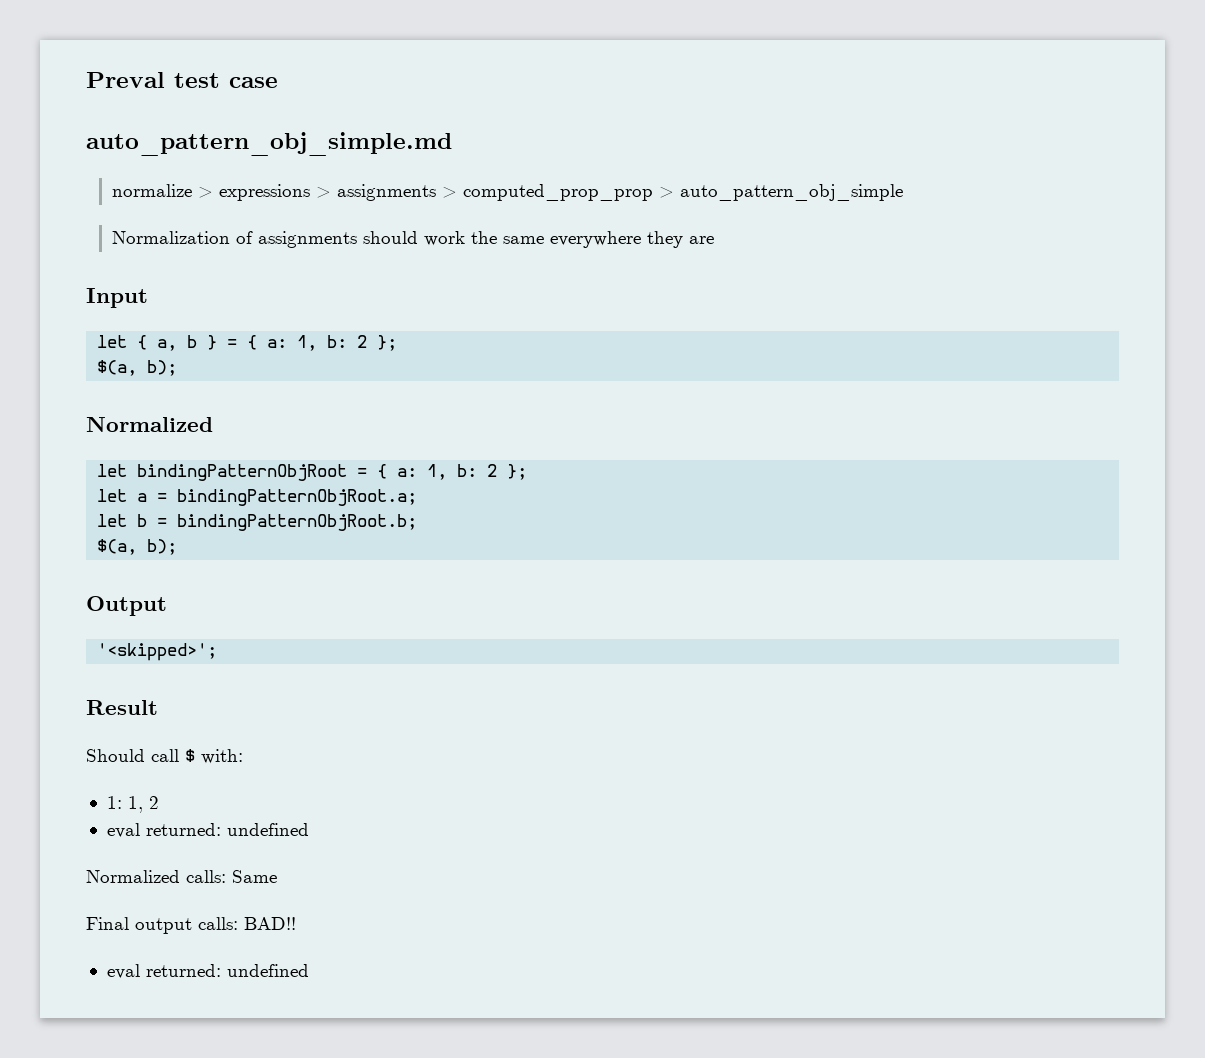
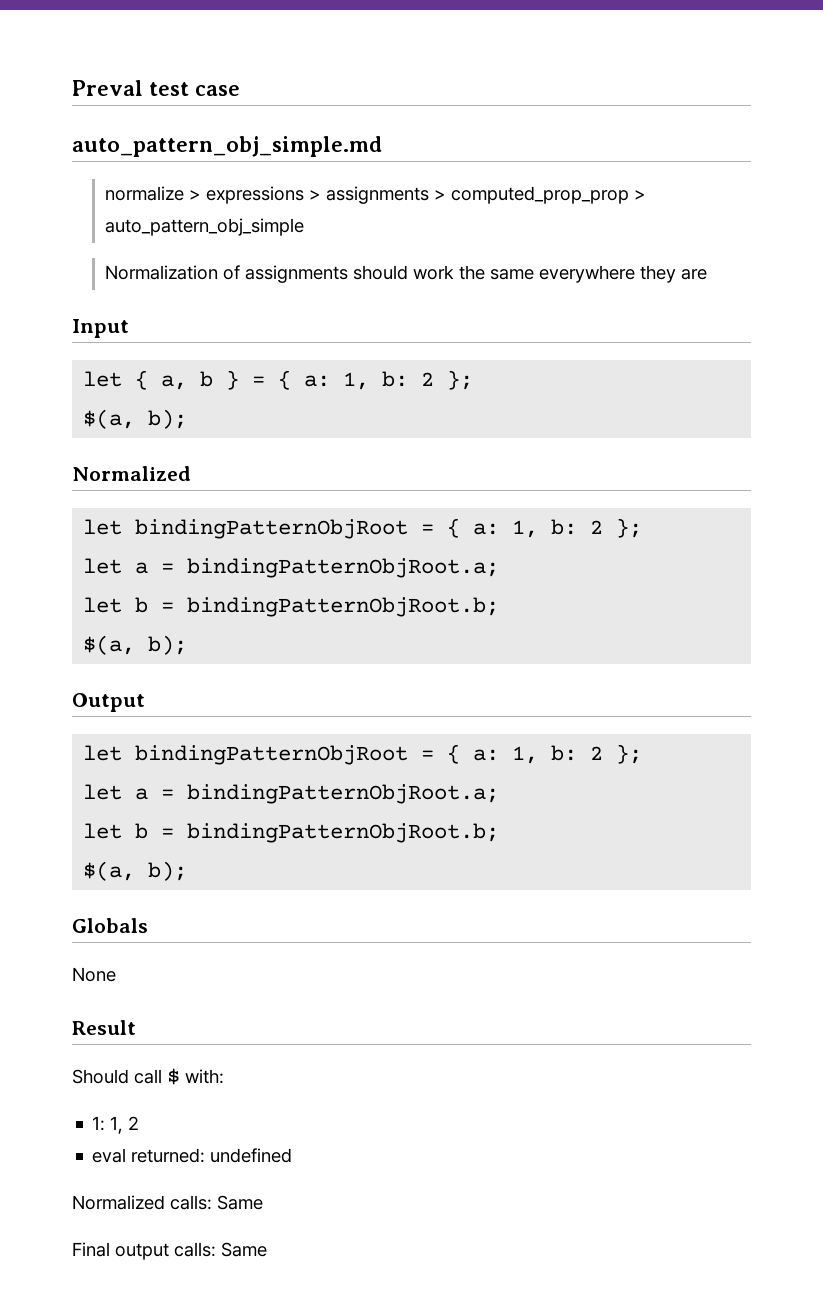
  Output
- '<skipped>';
+ let bindingPatternObjRoot = { a: 1, b: 2 };
+ let a = bindingPatternObjRoot.a;
+ let b = bindingPatternObjRoot.b;
+ $(a, b);
+ Globals
+ None
- Final output calls: BAD!!
- eval returned: undefined
+ Final output calls: Same

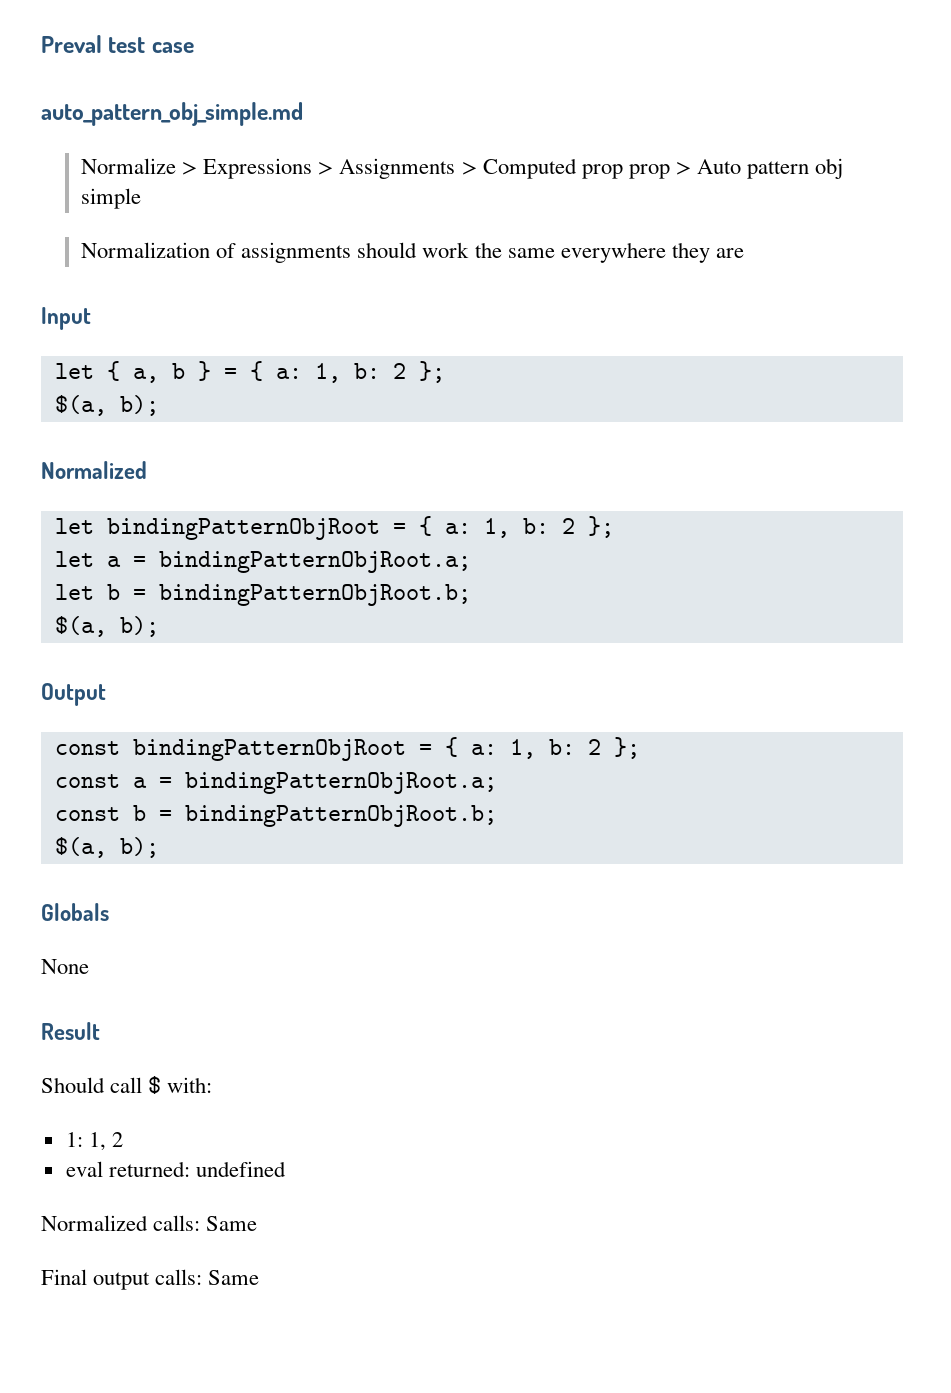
- normalize > expressions > assignments > computed_prop_prop > auto_pattern_obj_simple
+ Normalize > Expressions > Assignments > Computed prop prop > Auto pattern obj simple
  Output
- let bindingPatternObjRoot = { a: 1, b: 2 };
- let a = bindingPatternObjRoot.a;
- let b = bindingPatternObjRoot.b;
+ const bindingPatternObjRoot = { a: 1, b: 2 };
+ const a = bindingPatternObjRoot.a;
+ const b = bindingPatternObjRoot.b;

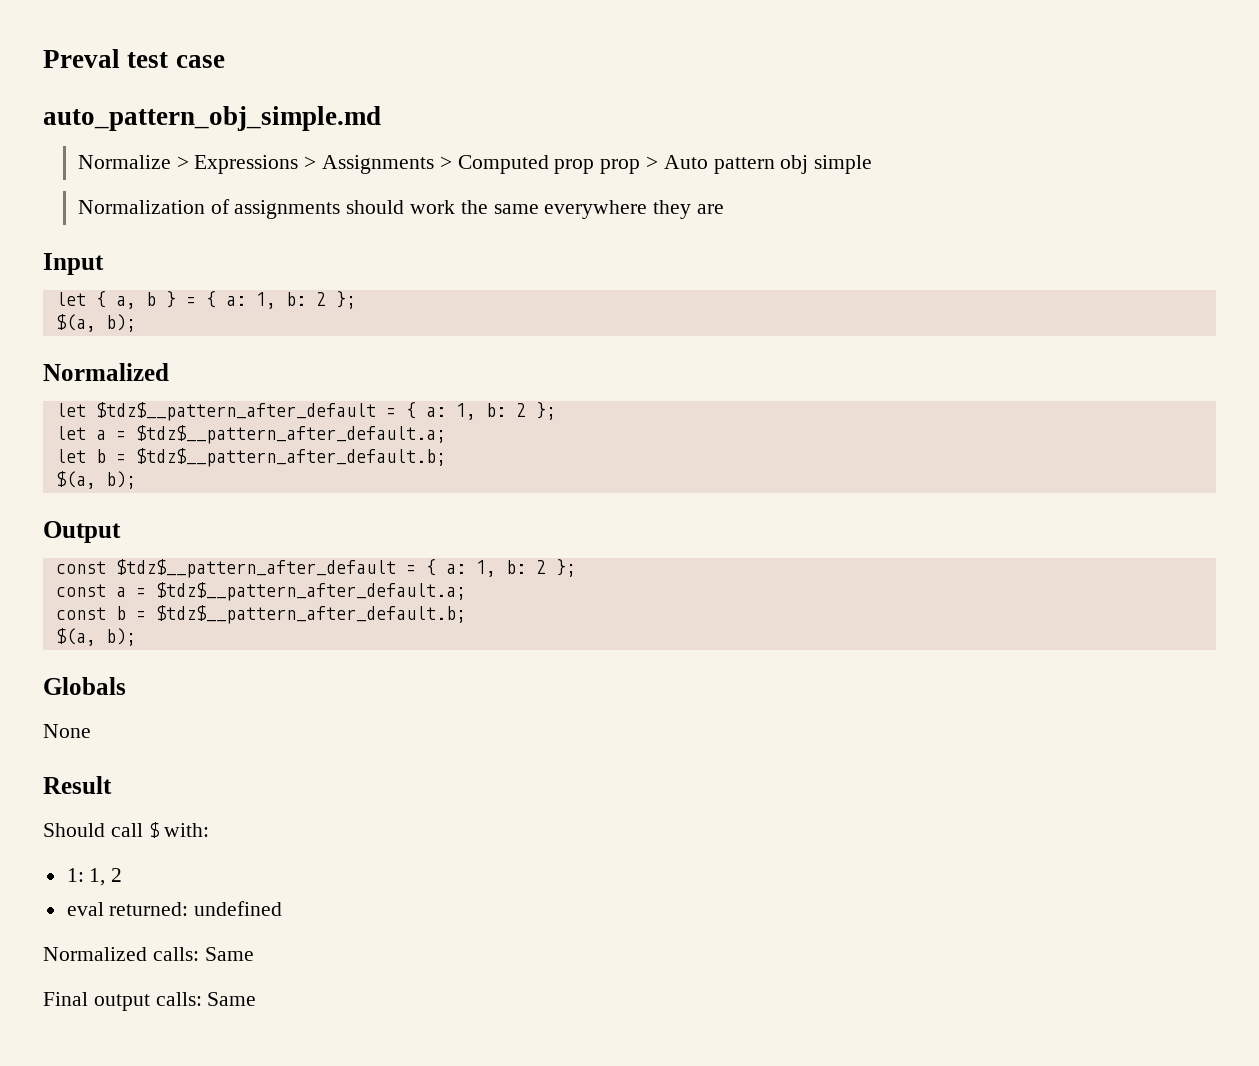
- let bindingPatternObjRoot = { a: 1, b: 2 };
+ let $tdz$__pattern_after_default = { a: 1, b: 2 };
- let a = bindingPatternObjRoot.a;
+ let a = $tdz$__pattern_after_default.a;
- let b = bindingPatternObjRoot.b;
+ let b = $tdz$__pattern_after_default.b;
- const bindingPatternObjRoot = { a: 1, b: 2 };
+ const $tdz$__pattern_after_default = { a: 1, b: 2 };
- const a = bindingPatternObjRoot.a;
+ const a = $tdz$__pattern_after_default.a;
- const b = bindingPatternObjRoot.b;
+ const b = $tdz$__pattern_after_default.b;

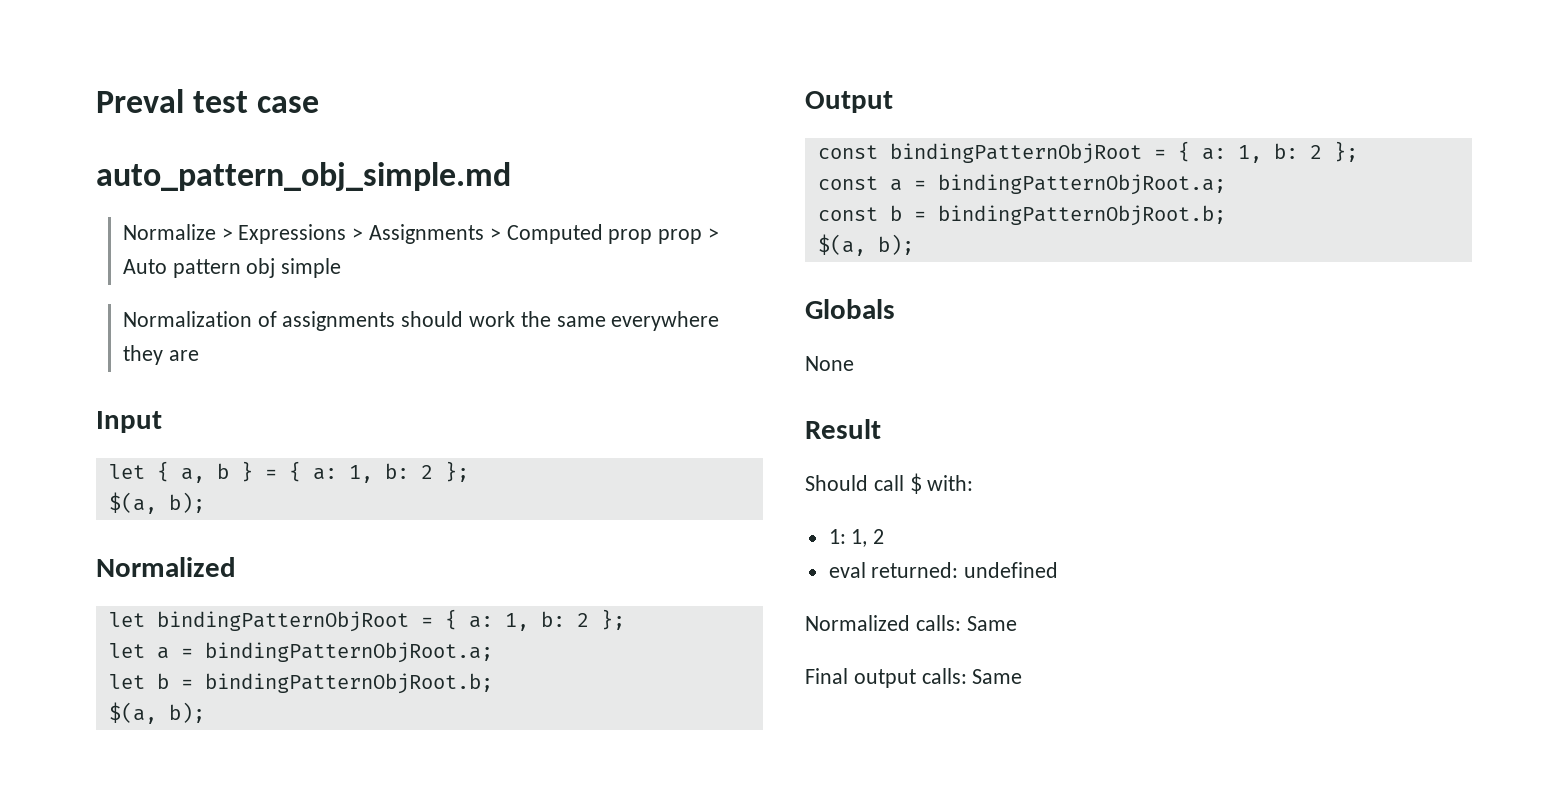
- let $tdz$__pattern_after_default = { a: 1, b: 2 };
+ let bindingPatternObjRoot = { a: 1, b: 2 };
- let a = $tdz$__pattern_after_default.a;
+ let a = bindingPatternObjRoot.a;
- let b = $tdz$__pattern_after_default.b;
+ let b = bindingPatternObjRoot.b;
- const $tdz$__pattern_after_default = { a: 1, b: 2 };
+ const bindingPatternObjRoot = { a: 1, b: 2 };
- const a = $tdz$__pattern_after_default.a;
+ const a = bindingPatternObjRoot.a;
- const b = $tdz$__pattern_after_default.b;
+ const b = bindingPatternObjRoot.b;

